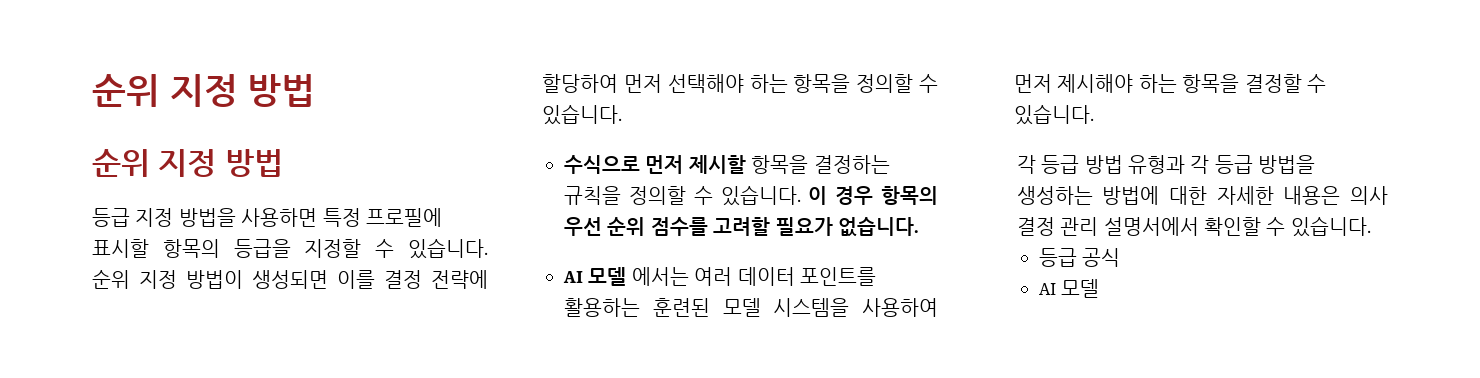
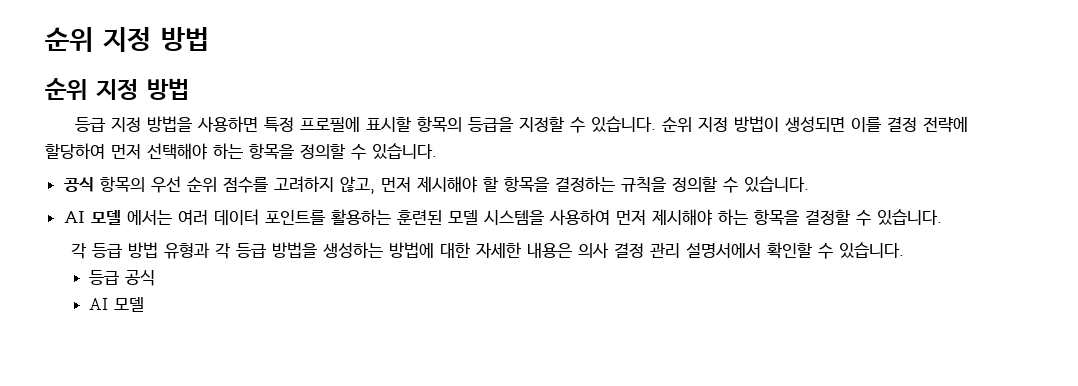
- 수식으로 먼저 제시할 항목을 결정하는 규칙을 정의할 수 있습니다. 이 경우 항목의 우선 순위 점수를 고려할 필요가 없습니다.
+ 공식 항목의 우선 순위 점수를 고려하지 않고, 먼저 제시해야 할 항목을 결정하는 규칙을 정의할 수 있습니다.

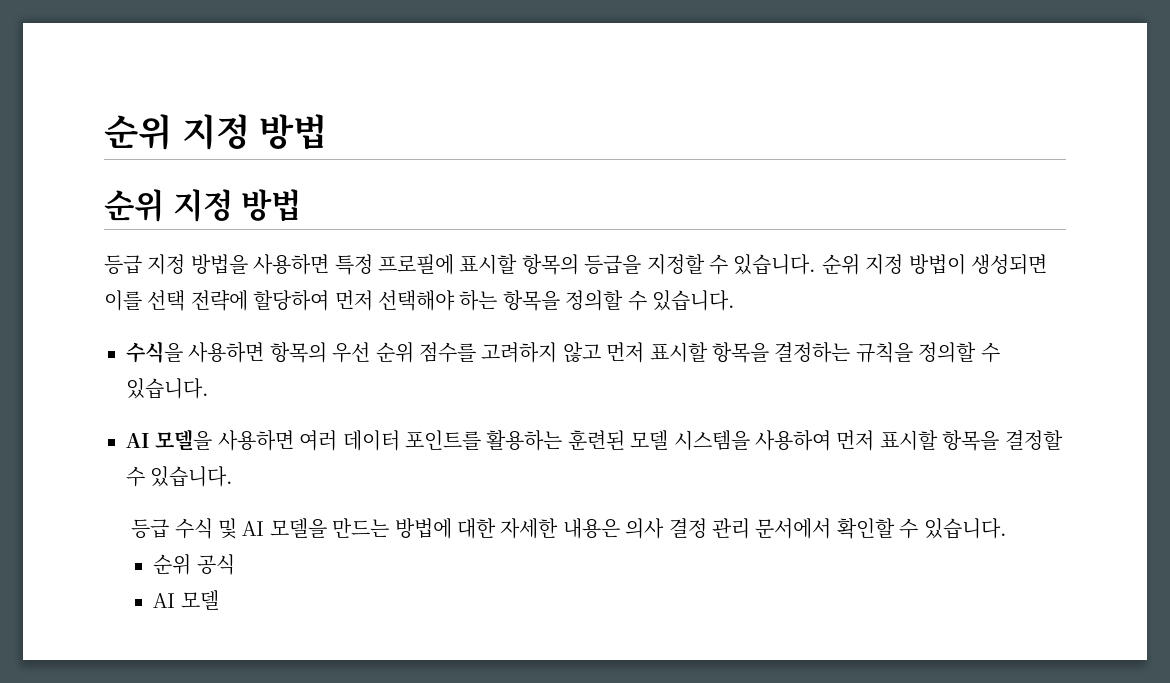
- 순위 지정 방법이 생성되면 이를 결정 전략에 할당하여 먼저 선택해야 하는 항목을 정의할 수 있습니다.
+ 순위 지정 방법이 생성되면 이를 선택 전략에 할당하여 먼저 선택해야 하는 항목을 정의할 수 있습니다.
- 공식 항목의 우선 순위 점수를 고려하지 않고, 먼저 제시해야 할 항목을 결정하는 규칙을 정의할 수 있습니다.
+ 수식을 사용하면 항목의 우선 순위 점수를 고려하지 않고 먼저 표시할 항목을 결정하는 규칙을 정의할 수 있습니다.
- AI 모델 에서는 여러 데이터 포인트를 활용하는 훈련된 모델 시스템을 사용하여 먼저 제시해야 하는 항목을 결정할 수 있습니다.
+ AI 모델을 사용하면 여러 데이터 포인트를 활용하는 훈련된 모델 시스템을 사용하여 먼저 표시할 항목을 결정할 수 있습니다.
- 각 등급 방법 유형과 각 등급 방법을 생성하는 방법에 대한 자세한 내용은 의사 결정 관리 설명서에서 확인할 수 있습니다.
+ 등급 수식 및 AI 모델을 만드는 방법에 대한 자세한 내용은 의사 결정 관리 문서에서 확인할 수 있습니다.
- 등급 공식
+ 순위 공식

